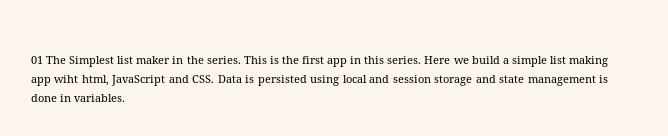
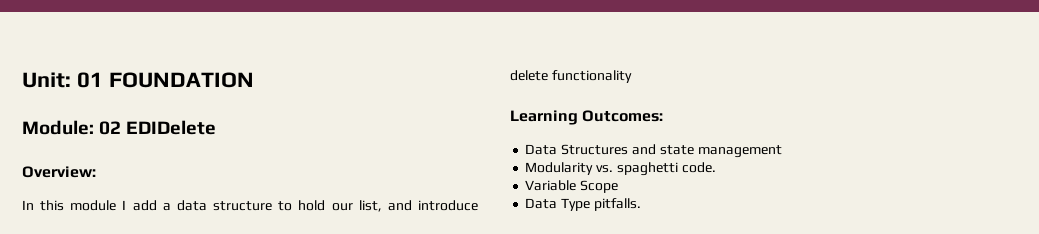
- 01 The Simplest list maker in the series. This is the first app in this series. Here we build a simple list making app wiht html, JavaScript and CSS. Data is persisted using local and session storage and state management is done in variables.
+ Unit: 01 FOUNDATION
+ Module: 02 EDIDelete
+ Overview:
+ In this module I add a data structure to hold our list, and introduce delete functionality
+ Learning Outcomes:
+ Data Structures and state management
+ Modularity vs. spaghetti code.
+ Variable Scope
+ Data Type pitfalls.

